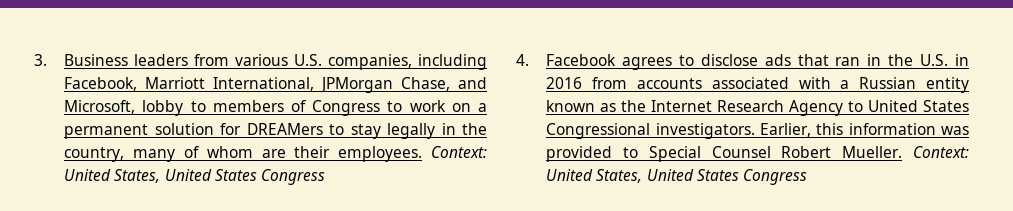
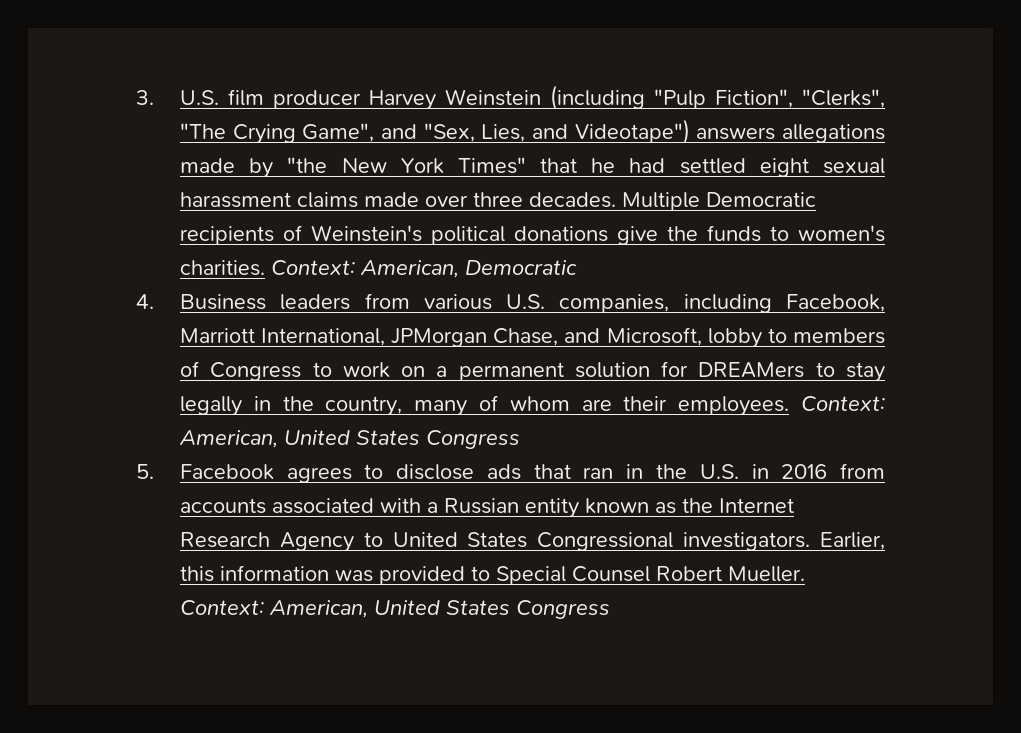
- 3. Business leaders from various U.S. companies, including Facebook, Marriott International, JPMorgan Chase, and Microsoft, lobby to members of Congress to work on a permanent solution for DREAMers to stay legally in the country, many of whom are their employees. Context: United States, United States Congress
+ 3. U.S. film producer Harvey Weinstein (including "Pulp Fiction", "Clerks", "The Crying Game", and "Sex, Lies, and Videotape") answers allegations made by "the New York Times" that he had settled eight sexual harassment claims made over three decades. Multiple Democratic recipients of Weinstein's political donations give the funds to women's charities. Context: American, Democratic
+ 4. Business leaders from various U.S. companies, including Facebook, Marriott International, JPMorgan Chase, and Microsoft, lobby to members of Congress to work on a permanent solution for DREAMers to stay legally in the country, many of whom are their employees. Context: American, United States Congress
- 4. Facebook agrees to disclose ads that ran in the U.S. in 2016 from accounts associated with a Russian entity known as the Internet Research Agency to United States Congressional investigators.
+ 5. Facebook agrees to disclose ads that ran in the U.S. in 2016 from accounts associated with a Russian entity known as the Internet Research Agency to United States Congressional investigators.
- Earlier, this information was provided to Special Counsel Robert Mueller. Context: United States, United States Congress
+ Earlier, this information was provided to Special Counsel Robert Mueller. Context: American, United States Congress

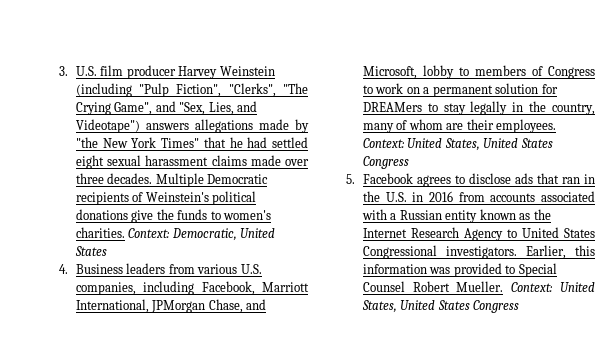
- Context: American, Democratic
+ Context: Democratic, United States
- 4. Business leaders from various U.S. companies, including Facebook, Marriott International, JPMorgan Chase, and Microsoft, lobby to members of Congress to work on a permanent solution for DREAMers to stay legally in the country, many of whom are their employees. Context: American, United States Congress
+ 4. Business leaders from various U.S. companies, including Facebook, Marriott International, JPMorgan Chase, and Microsoft, lobby to members of Congress to work on a permanent solution for DREAMers to stay legally in the country, many of whom are their employees. Context: United States, United States Congress
- Earlier, this information was provided to Special Counsel Robert Mueller. Context: American, United States Congress
+ Earlier, this information was provided to Special Counsel Robert Mueller. Context: United States, United States Congress

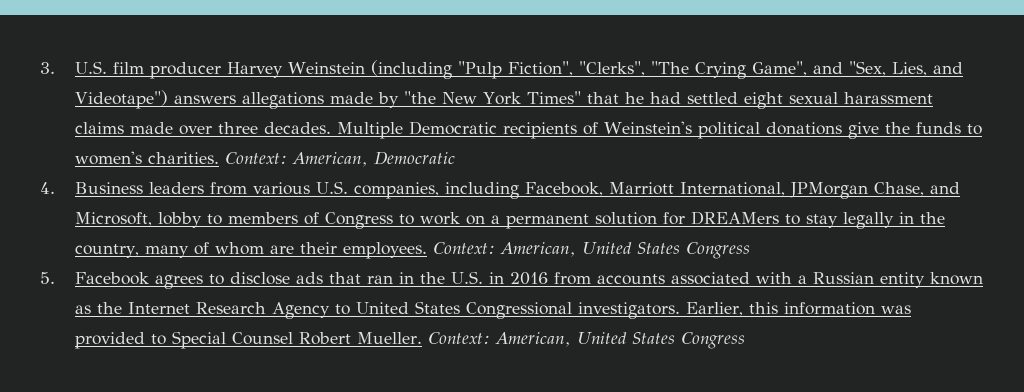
- Context: Democratic, United States
+ Context: American, Democratic
- 4. Business leaders from various U.S. companies, including Facebook, Marriott International, JPMorgan Chase, and Microsoft, lobby to members of Congress to work on a permanent solution for DREAMers to stay legally in the country, many of whom are their employees. Context: United States, United States Congress
+ 4. Business leaders from various U.S. companies, including Facebook, Marriott International, JPMorgan Chase, and Microsoft, lobby to members of Congress to work on a permanent solution for DREAMers to stay legally in the country, many of whom are their employees. Context: American, United States Congress
- Earlier, this information was provided to Special Counsel Robert Mueller. Context: United States, United States Congress
+ Earlier, this information was provided to Special Counsel Robert Mueller. Context: American, United States Congress

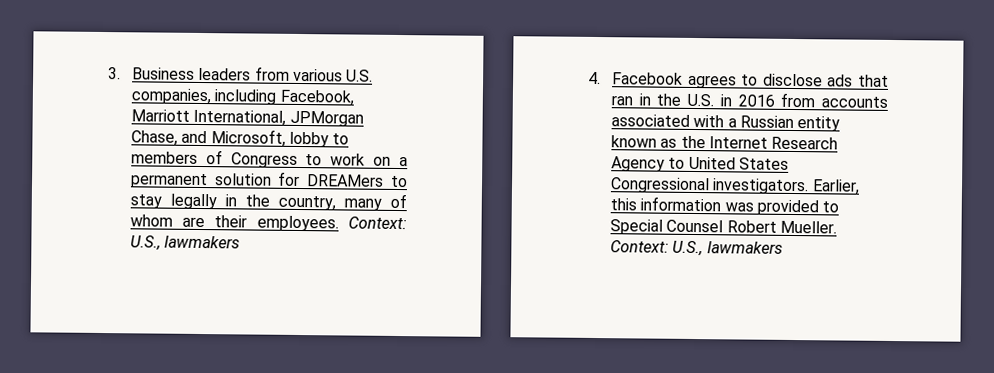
- 3. U.S. film producer Harvey Weinstein (including "Pulp Fiction", "Clerks", "The Crying Game", and "Sex, Lies, and Videotape") answers allegations made by "the New York Times" that he had settled eight sexual harassment claims made over three decades. Multiple Democratic recipients of Weinstein's political donations give the funds to women's charities. Context: American, Democratic
- 4. Business leaders from various U.S. companies, including Facebook, Marriott International, JPMorgan Chase, and Microsoft, lobby to members of Congress to work on a permanent solution for DREAMers to stay legally in the country, many of whom are their employees. Context: American, United States Congress
- 5. Facebook agrees to disclose ads that ran in the U.S. in 2016 from accounts associated with a Russian entity known as the Internet Research Agency to United States Congressional investigators.
+ 3. Business leaders from various U.S. companies, including Facebook, Marriott International, JPMorgan Chase, and Microsoft, lobby to members of Congress to work on a permanent solution for DREAMers to stay legally in the country, many of whom are their employees. Context: U.S., lawmakers
+ 4. Facebook agrees to disclose ads that ran in the U.S. in 2016 from accounts associated with a Russian entity known as the Internet Research Agency to United States Congressional investigators.
- Earlier, this information was provided to Special Counsel Robert Mueller. Context: American, United States Congress
+ Earlier, this information was provided to Special Counsel Robert Mueller. Context: U.S., lawmakers

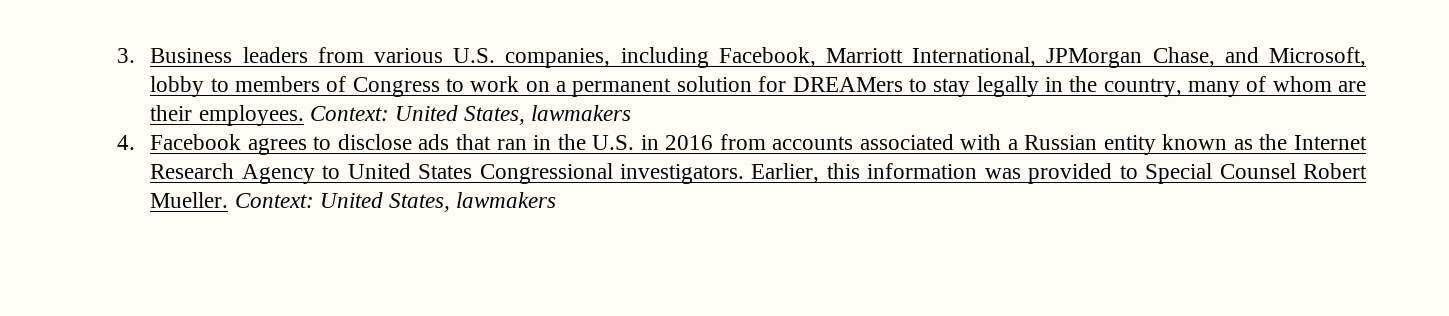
- 3. Business leaders from various U.S. companies, including Facebook, Marriott International, JPMorgan Chase, and Microsoft, lobby to members of Congress to work on a permanent solution for DREAMers to stay legally in the country, many of whom are their employees. Context: U.S., lawmakers
+ 3. Business leaders from various U.S. companies, including Facebook, Marriott International, JPMorgan Chase, and Microsoft, lobby to members of Congress to work on a permanent solution for DREAMers to stay legally in the country, many of whom are their employees. Context: United States, lawmakers
- Earlier, this information was provided to Special Counsel Robert Mueller. Context: U.S., lawmakers
+ Earlier, this information was provided to Special Counsel Robert Mueller. Context: United States, lawmakers

